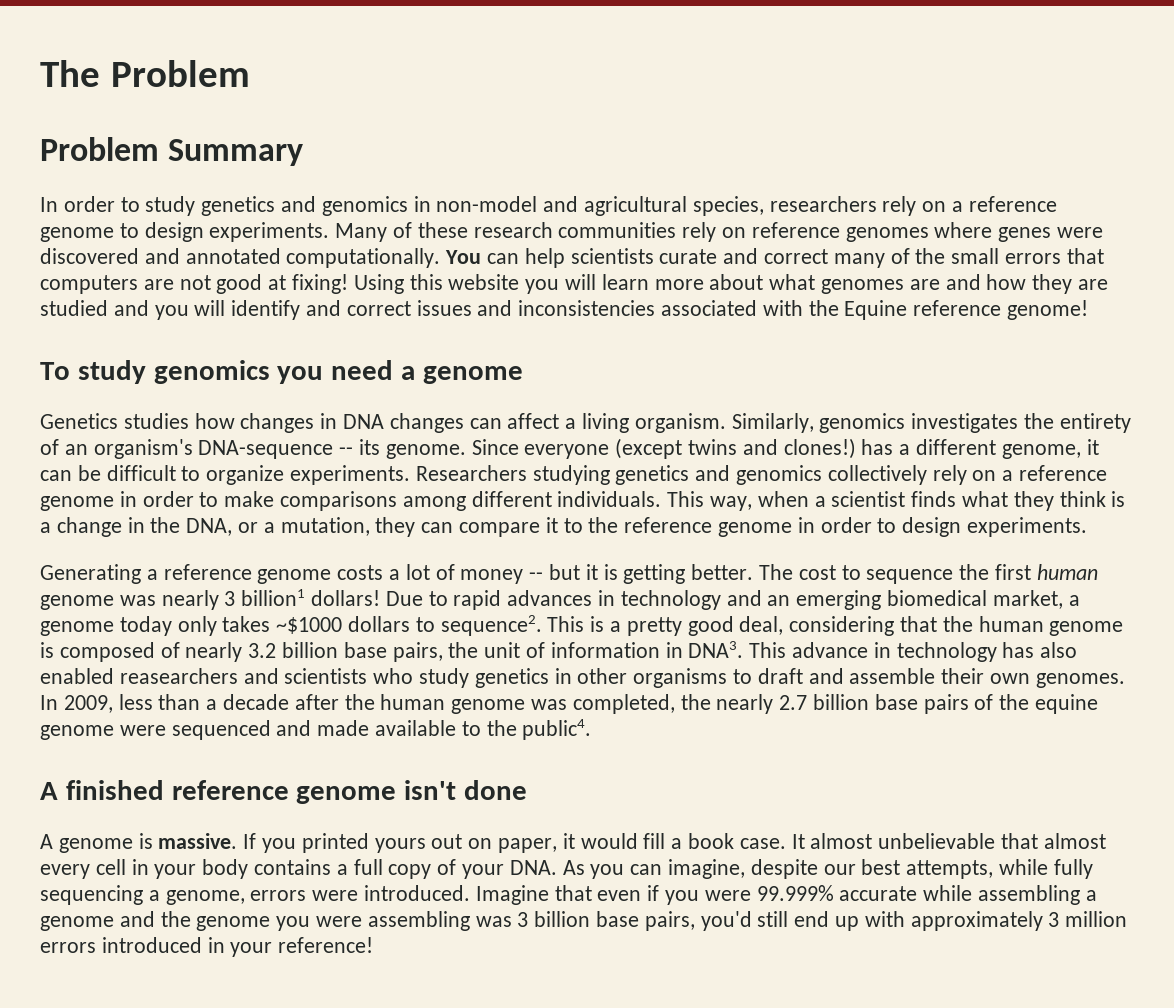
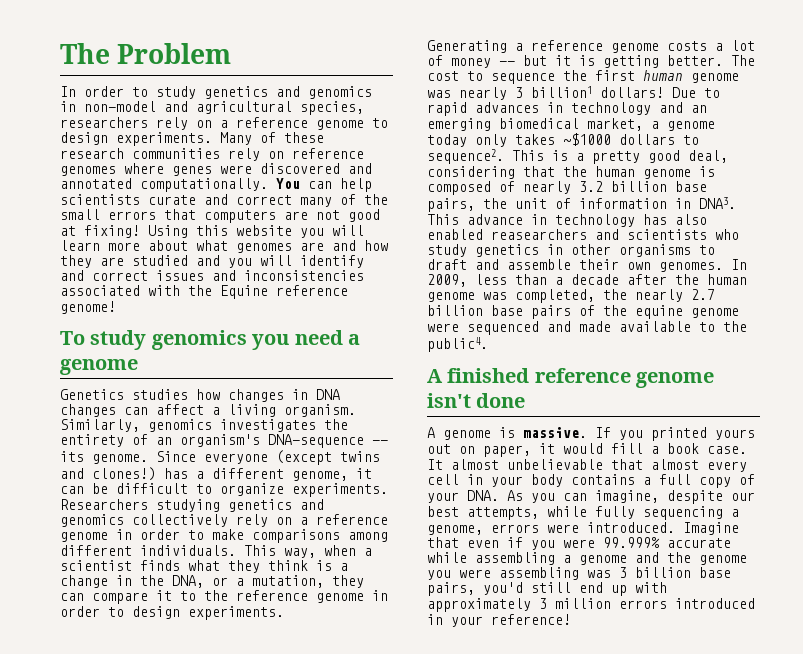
- Problem Summary

